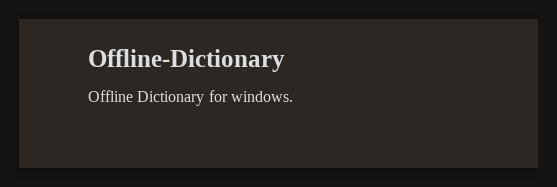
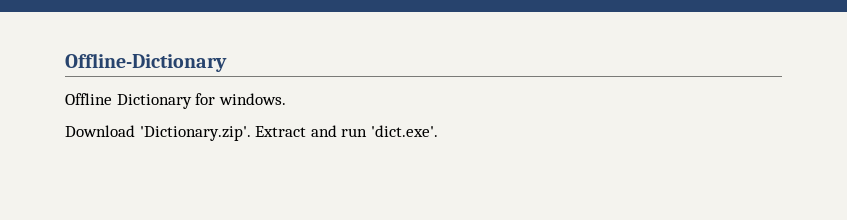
+ Download 'Dictionary.zip'. Extract and run 'dict.exe'.

